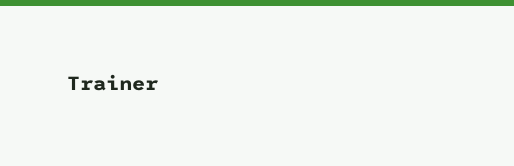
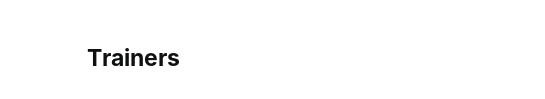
- Trainer
+ Trainers

